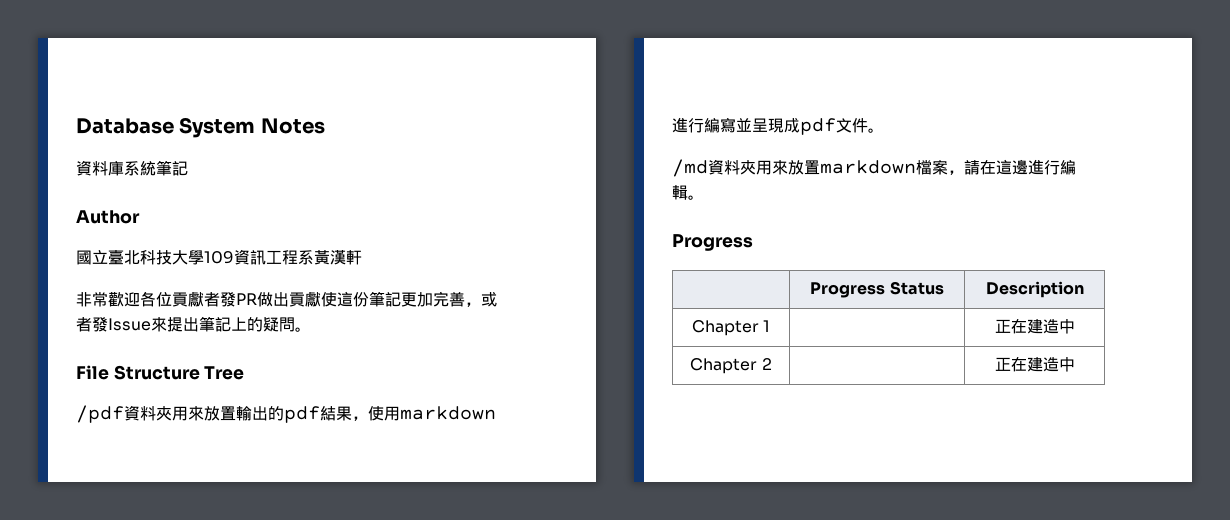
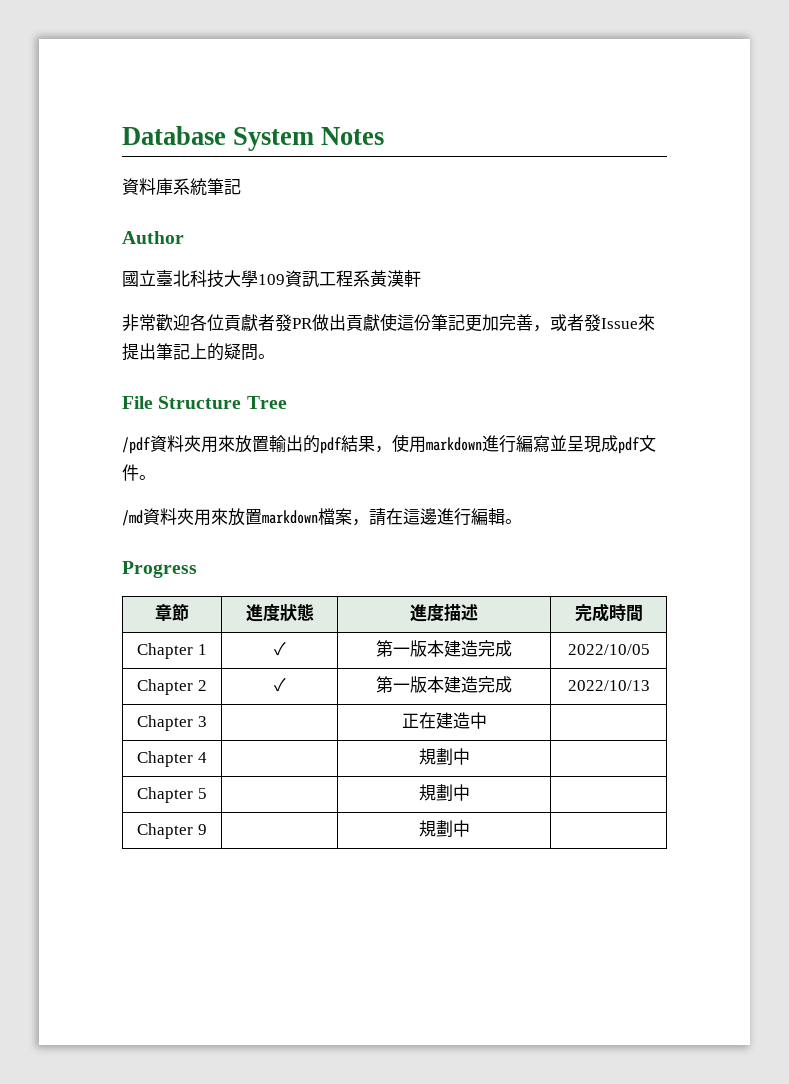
- | Progress Status | Description
- Chapter 1 | | 正在建造中
- Chapter 2 | | 正在建造中
+ 章節 | 進度狀態 | 進度描述 | 完成時間
+ Chapter 1 | ✓ | 第一版本建造完成 | 2022/10/05
+ Chapter 2 | ✓ | 第一版本建造完成 | 2022/10/13
+ Chapter 3 | | 正在建造中 |
+ Chapter 4 | | 規劃中 |
+ Chapter 5 | | 規劃中 |
+ Chapter 9 | | 規劃中 |

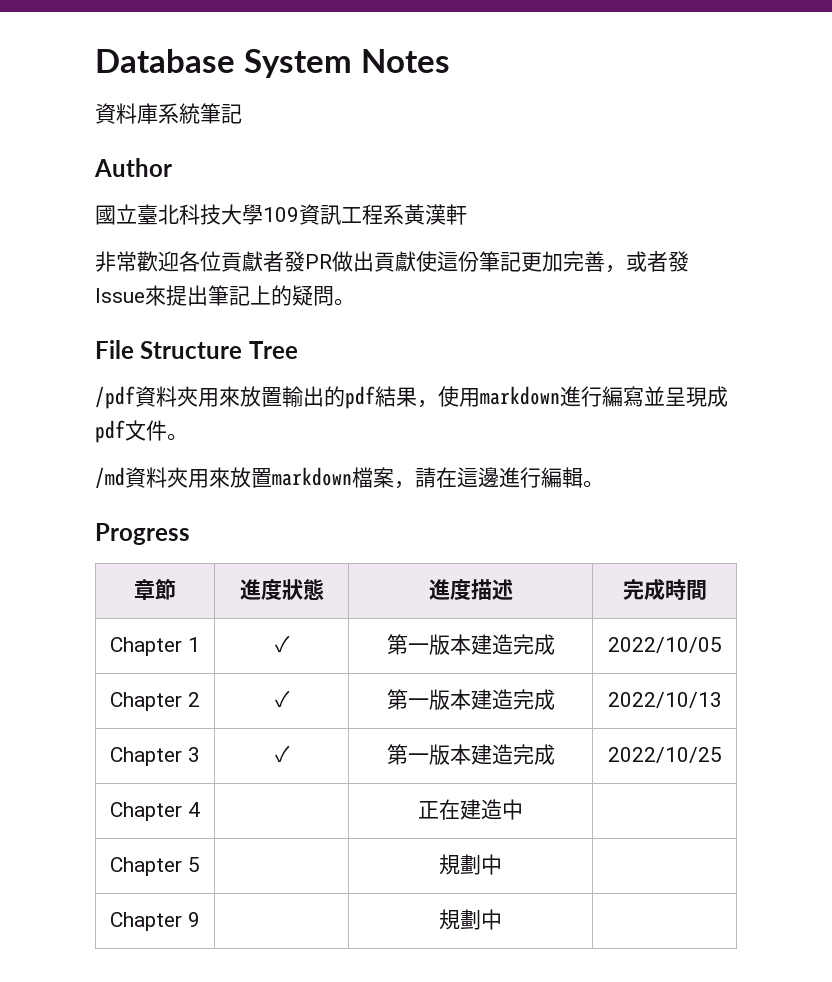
- Chapter 3 | | 正在建造中 |
+ Chapter 3 | ✓ | 第一版本建造完成 | 2022/10/25
+ Chapter 4 | | 正在建造中 |
- Chapter 4 | | 規劃中 |

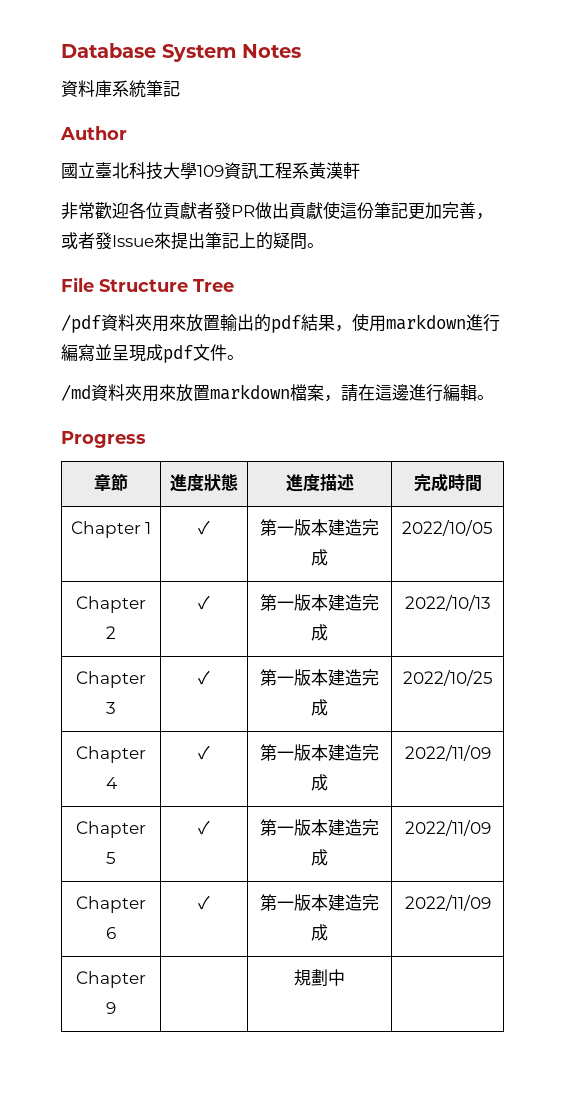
- Chapter 4 | | 正在建造中 |
- Chapter 5 | | 規劃中 |
+ Chapter 4 | ✓ | 第一版本建造完成 | 2022/11/09
+ Chapter 5 | ✓ | 第一版本建造完成 | 2022/11/09
+ Chapter 6 | ✓ | 第一版本建造完成 | 2022/11/09

